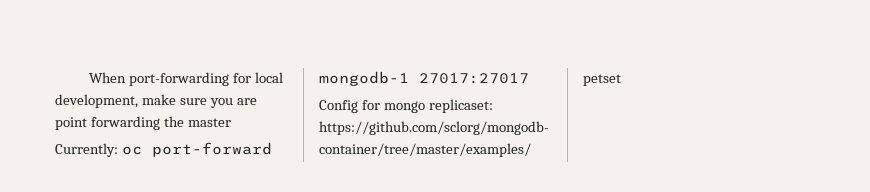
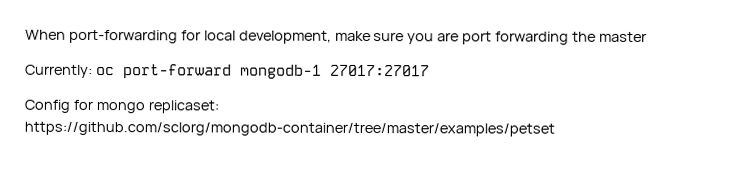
- When port-forwarding for local development, make sure you are point forwarding the master
+ When port-forwarding for local development, make sure you are port forwarding the master

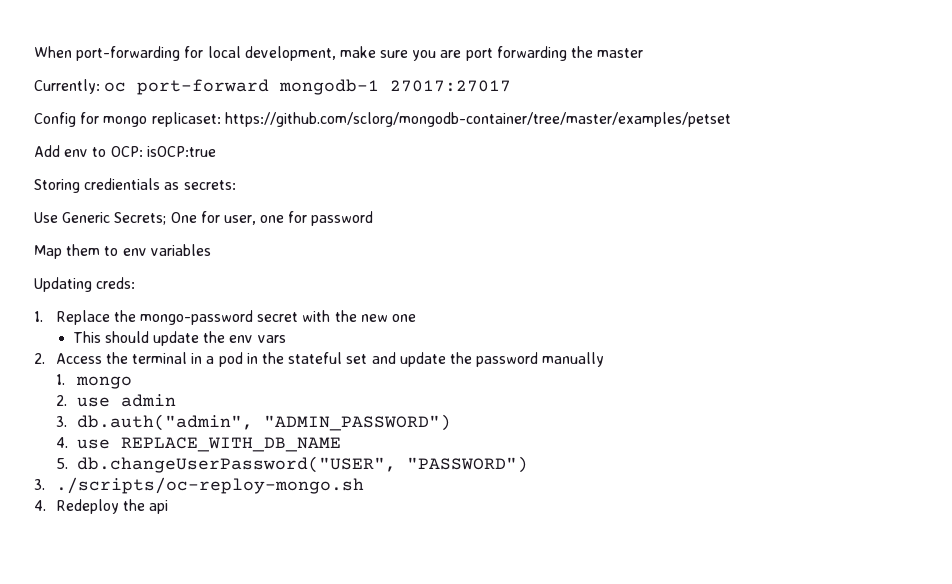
+ Add env to OCP: isOCP:true
+ Storing credientials as secrets:
+ Use Generic Secrets; One for user, one for password
+ Map them to env variables
+ Updating creds:
+ 1. Replace the mongo-password secret with the new one
+ This should update the env vars
+ 2. Access the terminal in a pod in the stateful set and update the password manually
+ 1. mongo
+ 2. use admin
+ 3. db.auth("admin", "ADMIN_PASSWORD")
+ 4. use REPLACE_WITH_DB_NAME
+ 5. db.changeUserPassword("USER", "PASSWORD")
+ 3. ./scripts/oc-reploy-mongo.sh
+ 4. Redeploy the api

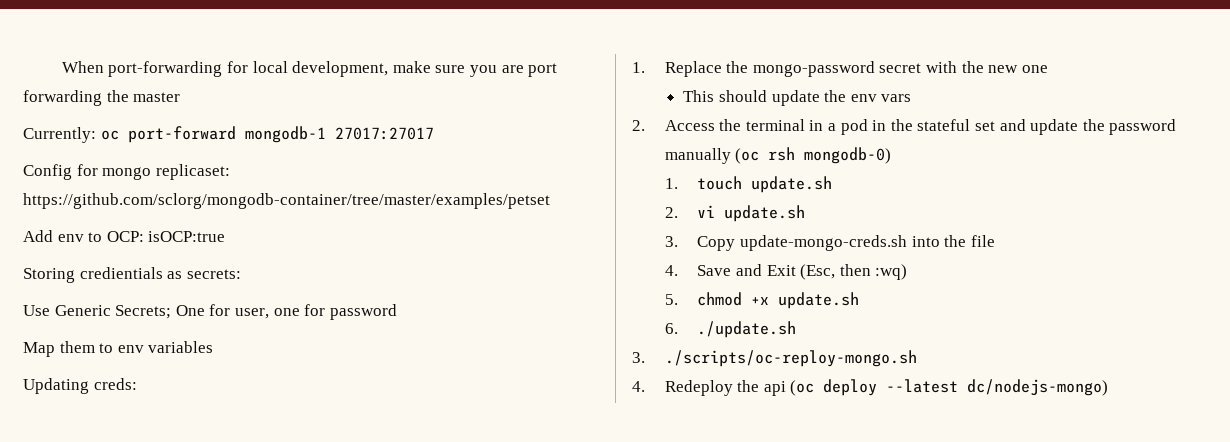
- 2. Access the terminal in a pod in the stateful set and update the password manually
- 1. mongo
- 2. use admin
- 3. db.auth("admin", "ADMIN_PASSWORD")
- 4. use REPLACE_WITH_DB_NAME
- 5. db.changeUserPassword("USER", "PASSWORD")
+ 2. Access the terminal in a pod in the stateful set and update the password manually (oc rsh mongodb-0)
+ 1. touch update.sh
+ 2. vi update.sh
+ 3. Copy update-mongo-creds.sh into the file
+ 4. Save and Exit (Esc, then :wq)
+ 5. chmod +x update.sh
+ 6. ./update.sh
- 4. Redeploy the api
+ 4. Redeploy the api (oc deploy --latest dc/nodejs-mongo)

